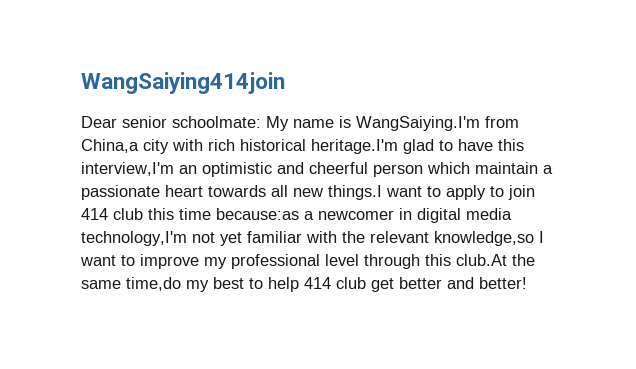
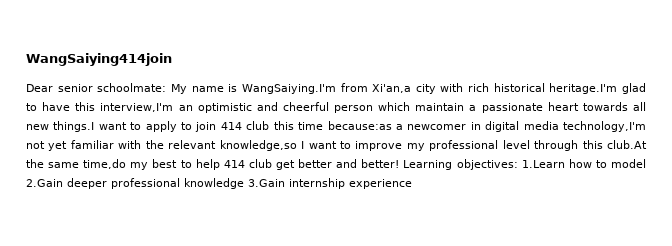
- My name is WangSaiying.I'm from China,a city with rich historical heritage.I'm glad to have this interview,I'm an optimistic and cheerful person which maintain a passionate heart towards all new things.I want to apply to join 414 club this time because:as a newcomer in digital media technology,I'm not yet familiar with the relevant knowledge,so I want to improve my professional level through this club.At the same time,do my best to help 414 club get better and better!
+ My name is WangSaiying.I'm from Xi'an,a city with rich historical heritage.I'm glad to have this interview,I'm an optimistic and cheerful person which maintain a passionate heart towards all new things.I want to apply to join 414 club this time because:as a newcomer in digital media technology,I'm not yet familiar with the relevant knowledge,so I want to improve my professional level through this club.At the same time,do my best to help 414 club get better and better!
+ Learning objectives: 1.Learn how to model 2.Gain deeper professional knowledge 3.Gain internship experience

